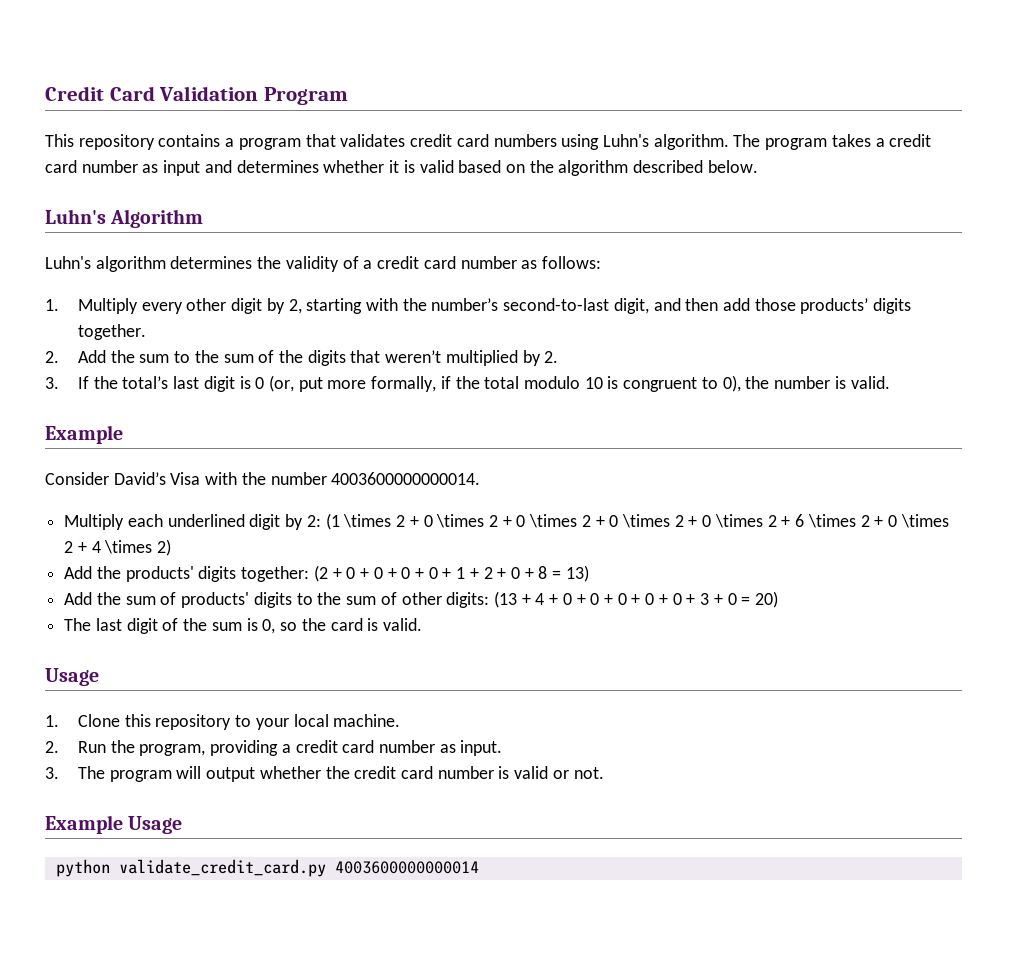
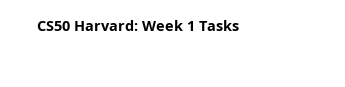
- Credit Card Validation Program
- This repository contains a program that validates credit card numbers using Luhn's algorithm. The program takes a credit card number as input and determines whether it is valid based on the algorithm described below.
- Luhn's Algorithm
- Luhn's algorithm determines the validity of a credit card number as follows:
- 1. Multiply every other digit by 2, starting with the number’s second-to-last digit, and then add those products’ digits together.
- 2. Add the sum to the sum of the digits that weren’t multiplied by 2.
- 3. If the total’s last digit is 0 (or, put more formally, if the total modulo 10 is congruent to 0), the number is valid.
- Example
- Consider David’s Visa with the number 4003600000000014.
- Multiply each underlined digit by 2: (1 \times 2 + 0 \times 2 + 0 \times 2 + 0 \times 2 + 0 \times 2 + 6 \times 2 + 0 \times 2 + 4 \times 2)
- Add the products' digits together: (2 + 0 + 0 + 0 + 0 + 1 + 2 + 0 + 8 = 13)
- Add the sum of products' digits to the sum of other digits: (13 + 4 + 0 + 0 + 0 + 0 + 0 + 3 + 0 = 20)
- The last digit of the sum is 0, so the card is valid.
- Usage
- 1. Clone this repository to your local machine.
- 2. Run the program, providing a credit card number as input.
- 3. The program will output whether the credit card number is valid or not.
- Example Usage
- python validate_credit_card.py 4003600000000014
+ CS50 Harvard: Week 1 Tasks

